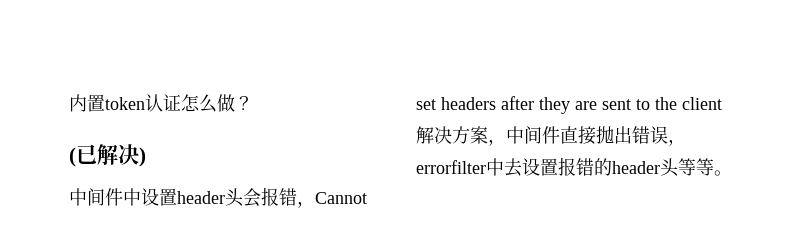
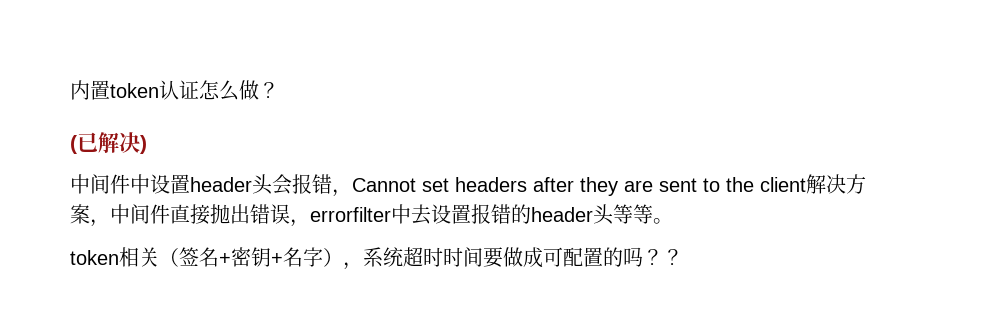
+ token相关（签名+密钥+名字），系统超时时间要做成可配置的吗？？

